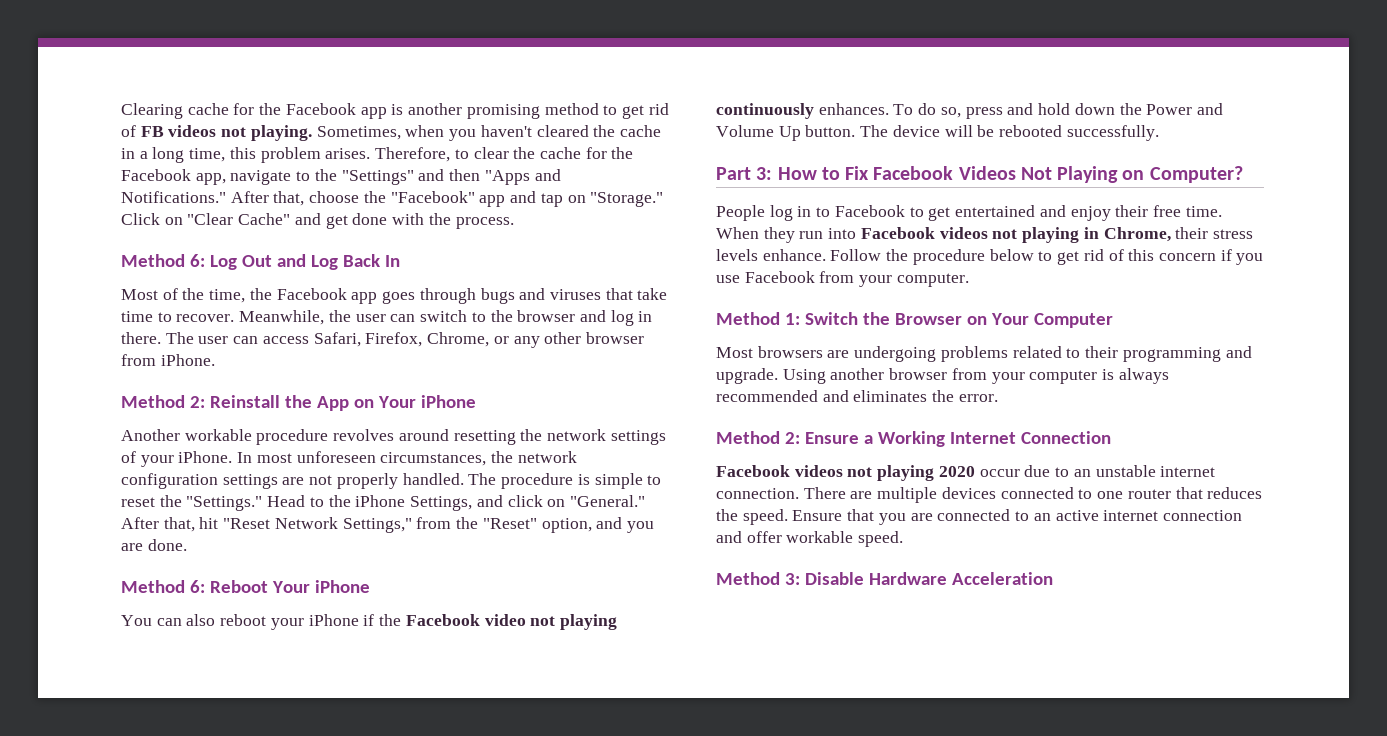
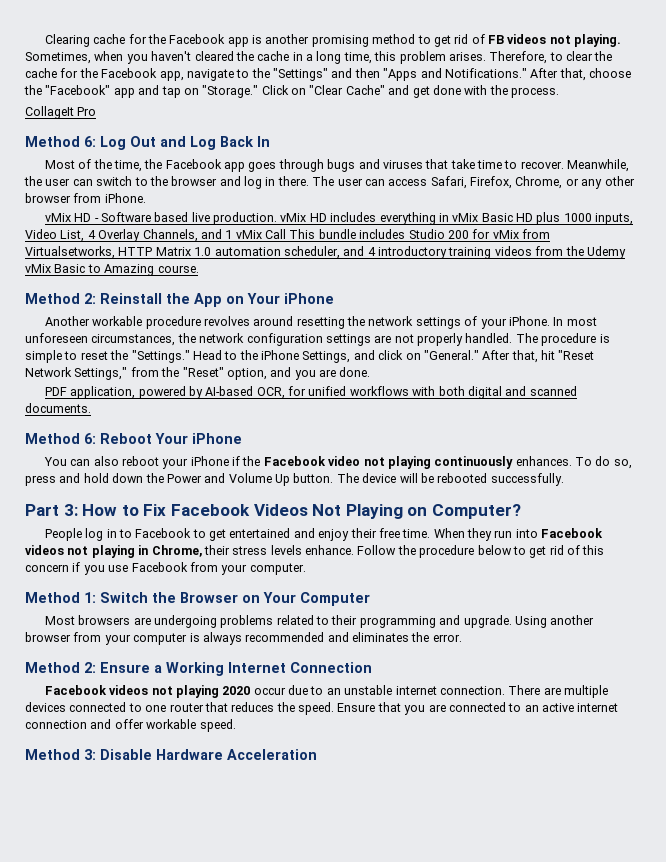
+ CollageIt Pro
+ vMix HD - Software based live production. vMix HD includes everything in vMix Basic HD plus 1000 inputs, Video List, 4 Overlay Channels, and 1 vMix Call This bundle includes Studio 200 for vMix from Virtualsetworks, HTTP Matrix 1.0 automation scheduler, and 4 introductory training videos from the Udemy vMix Basic to Amazing course.
+ PDF application, powered by AI-based OCR, for unified workflows with both digital and scanned documents.

